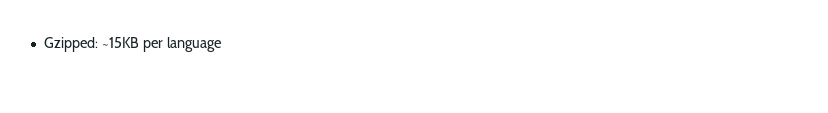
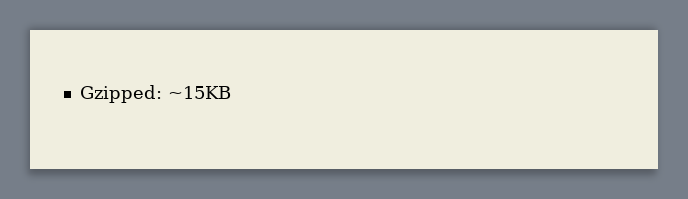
- Gzipped: ~15KB per language
+ Gzipped: ~15KB

